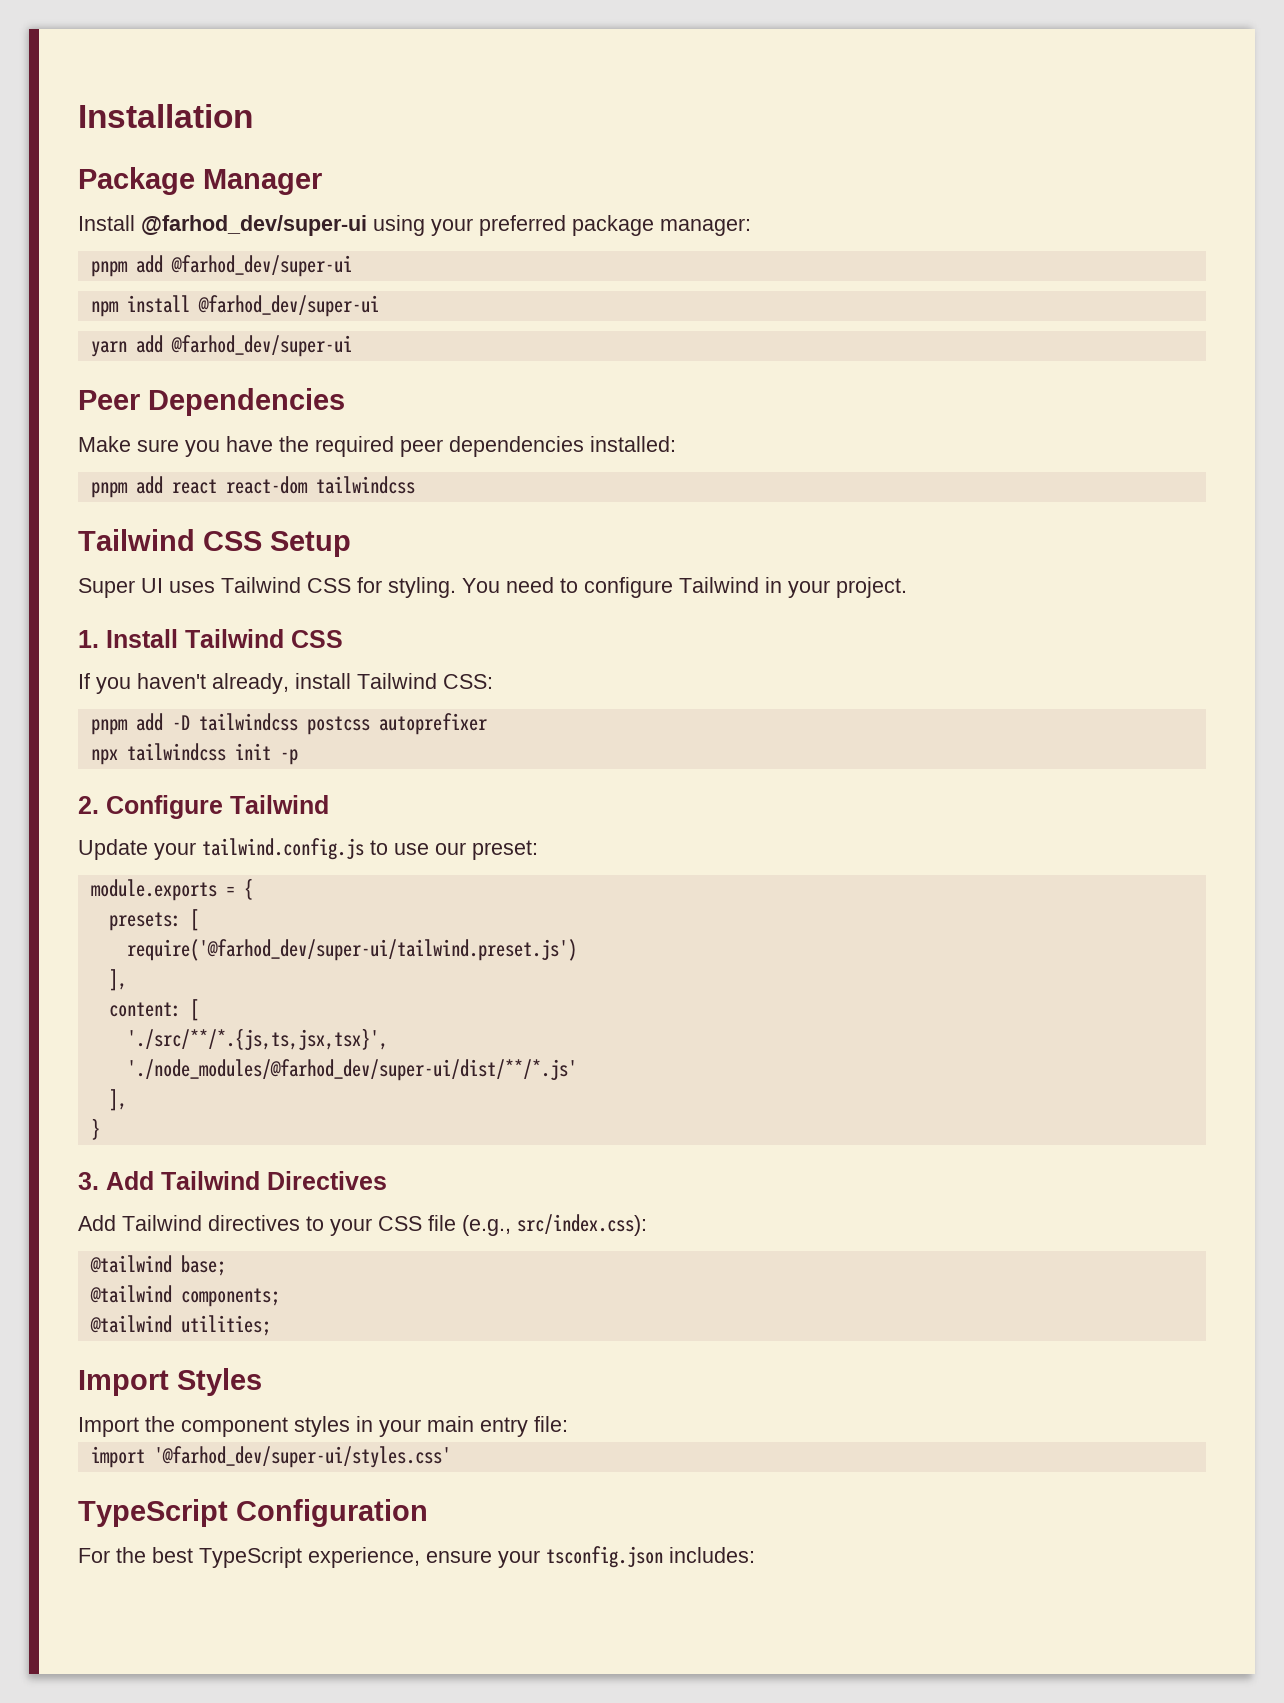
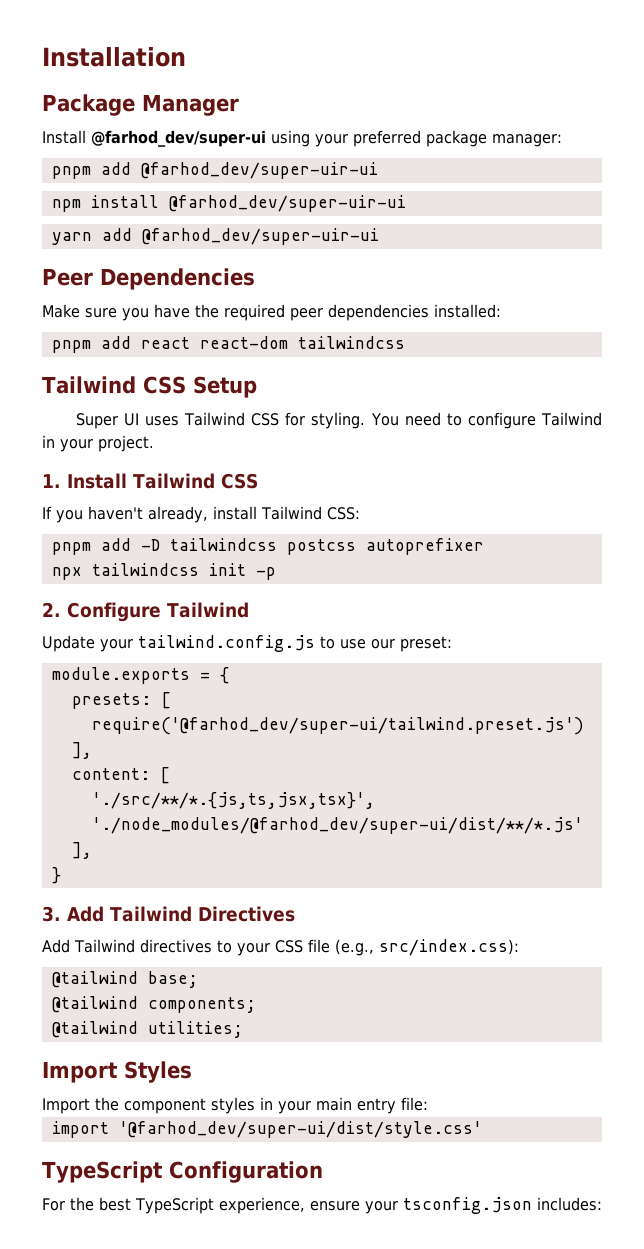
- pnpm add @farhod_dev/super-ui
+ pnpm add @farhod_dev/super-uir-ui
- npm install @farhod_dev/super-ui
+ npm install @farhod_dev/super-uir-ui
- yarn add @farhod_dev/super-ui
+ yarn add @farhod_dev/super-uir-ui
- import '@farhod_dev/super-ui/styles.css'
+ import '@farhod_dev/super-ui/dist/style.css'

